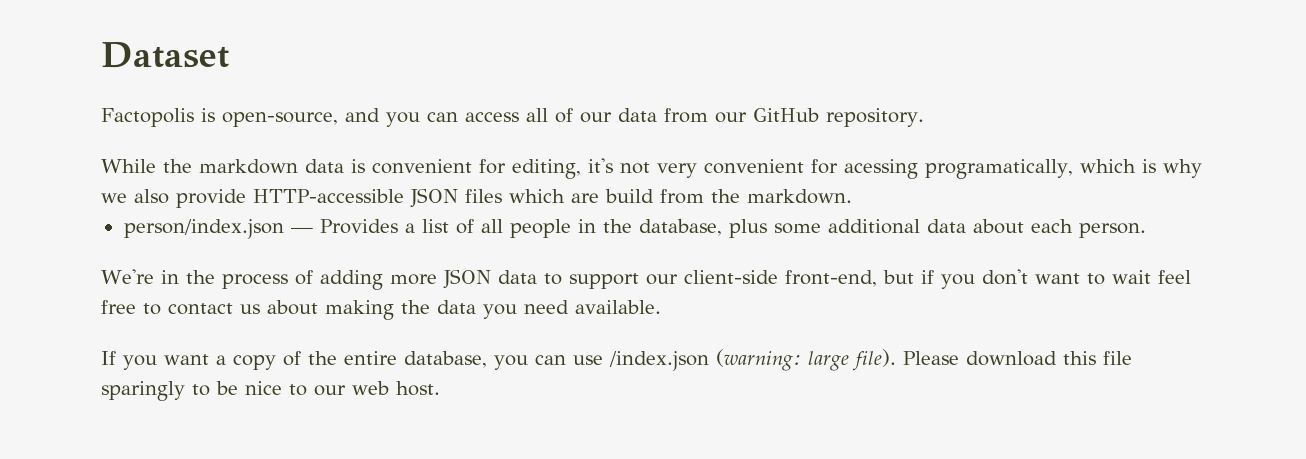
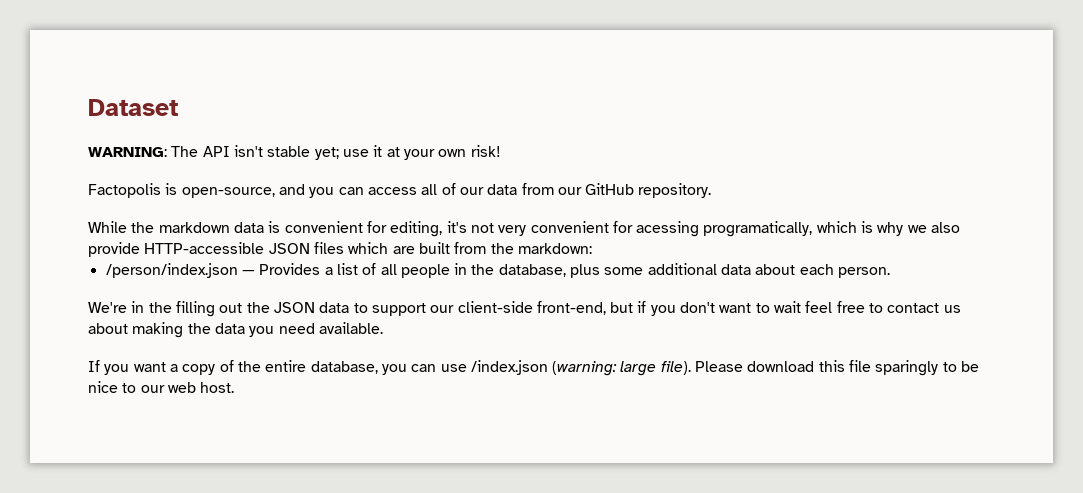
+ WARNING: The API isn't stable yet; use it at your own risk!
- While the markdown data is convenient for editing, it's not very convenient for acessing programatically, which is why we also provide HTTP-accessible JSON files which are build from the markdown.
- person/index.json — Provides a list of all people in the database, plus some additional data about each person.
+ While the markdown data is convenient for editing, it's not very convenient for acessing programatically, which is why we also provide HTTP-accessible JSON files which are built from the markdown:
+ /person/index.json — Provides a list of all people in the database, plus some additional data about each person.
- We're in the process of adding more JSON data to support our client-side front-end, but if you don't want to wait feel free to contact us about making the data you need available.
+ We're in the filling out the JSON data to support our client-side front-end, but if you don't want to wait feel free to contact us about making the data you need available.

